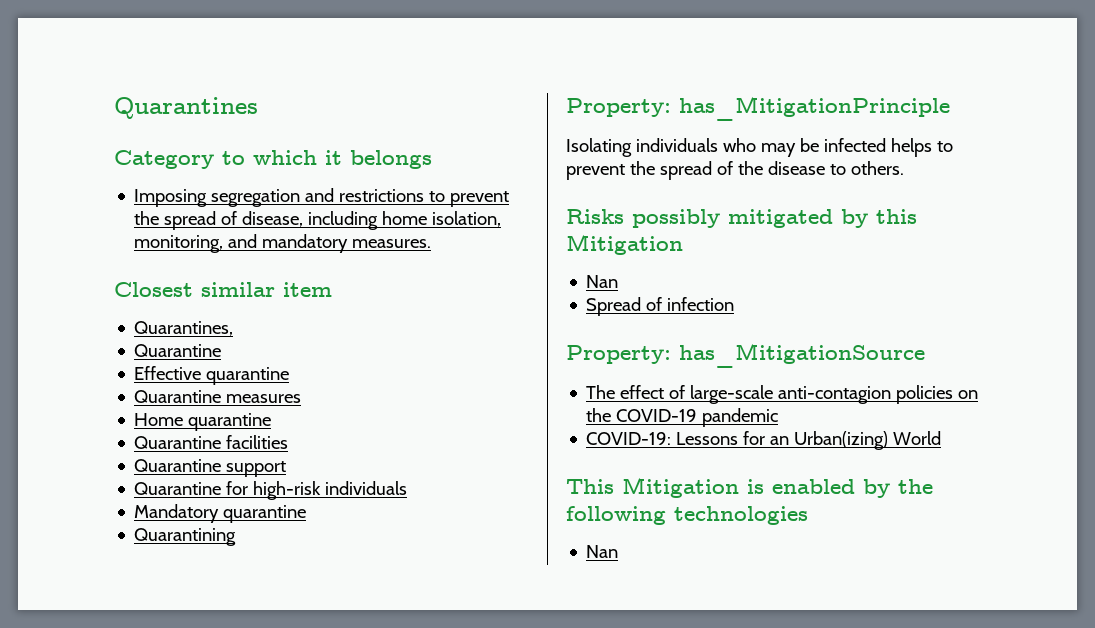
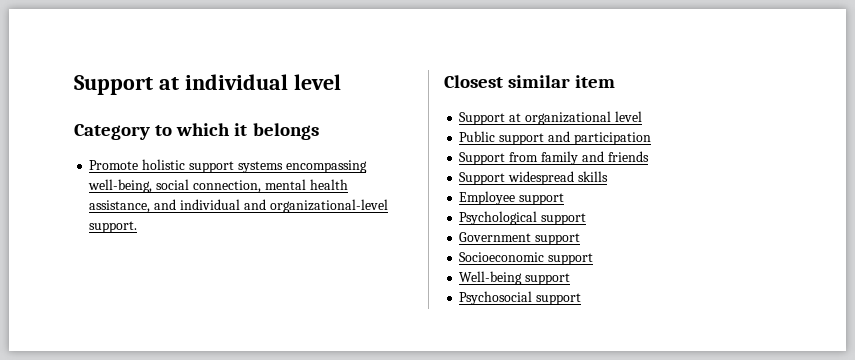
- Quarantines
+ Support at individual level
- Imposing segregation and restrictions to prevent the spread of disease, including home isolation, monitoring, and mandatory measures.
+ Promote holistic support systems encompassing well-being, social connection, mental health assistance, and individual and organizational-level support.
  Closest similar item
- Quarantines,
- Quarantine
- Effective quarantine
- Quarantine measures
- Home quarantine
- Quarantine facilities
- Quarantine support
- Quarantine for high-risk individuals
- Mandatory quarantine
- Quarantining
- Property: has_MitigationPrinciple
- Isolating individuals who may be infected helps to prevent the spread of the disease to others.
- Risks possibly mitigated by this Mitigation
- Nan
- Spread of infection
- Property: has_MitigationSource
- The effect of large-scale anti-contagion policies on the COVID-19 pandemic
- COVID-19: Lessons for an Urban(izing) World
- This Mitigation is enabled by the following technologies
- Nan
+ Support at organizational level
+ Public support and participation
+ Support from family and friends
+ Support widespread skills
+ Employee support
+ Psychological support
+ Government support
+ Socioeconomic support
+ Well-being support
+ Psychosocial support

